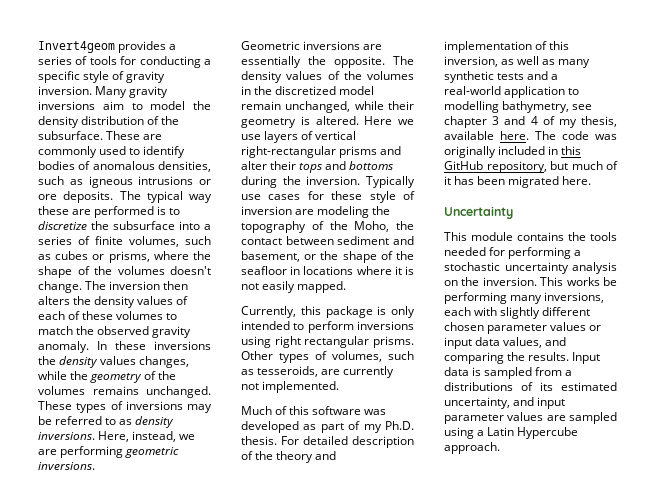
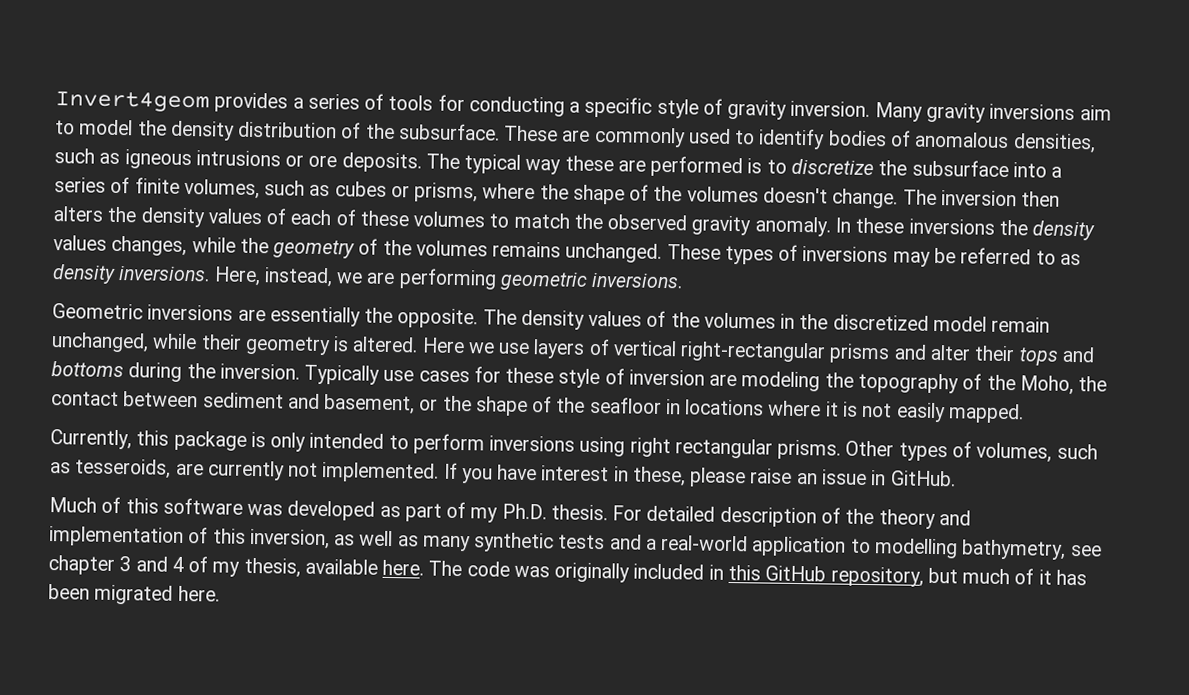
+ If you have interest in these, please raise an issue in GitHub.
- Uncertainty
- This module contains the tools needed for performing a stochastic uncertainty analysis on the inversion. This works be performing many inversions, each with slightly different chosen parameter values or input data values, and comparing the results. Input data is sampled from a distributions of its estimated uncertainty, and input parameter values are sampled using a Latin Hypercube approach.

